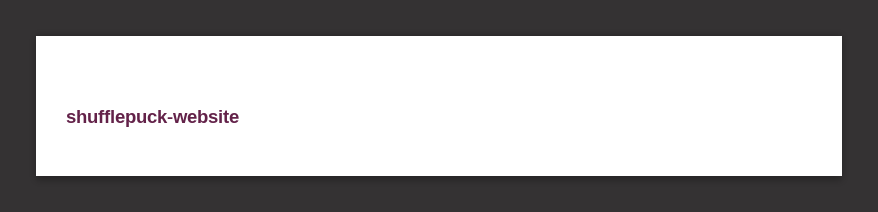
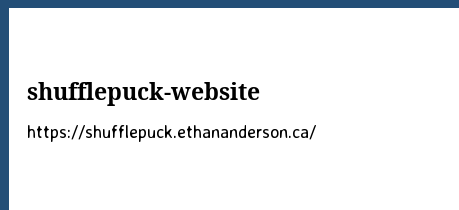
+ https://shufflepuck.ethananderson.ca/

